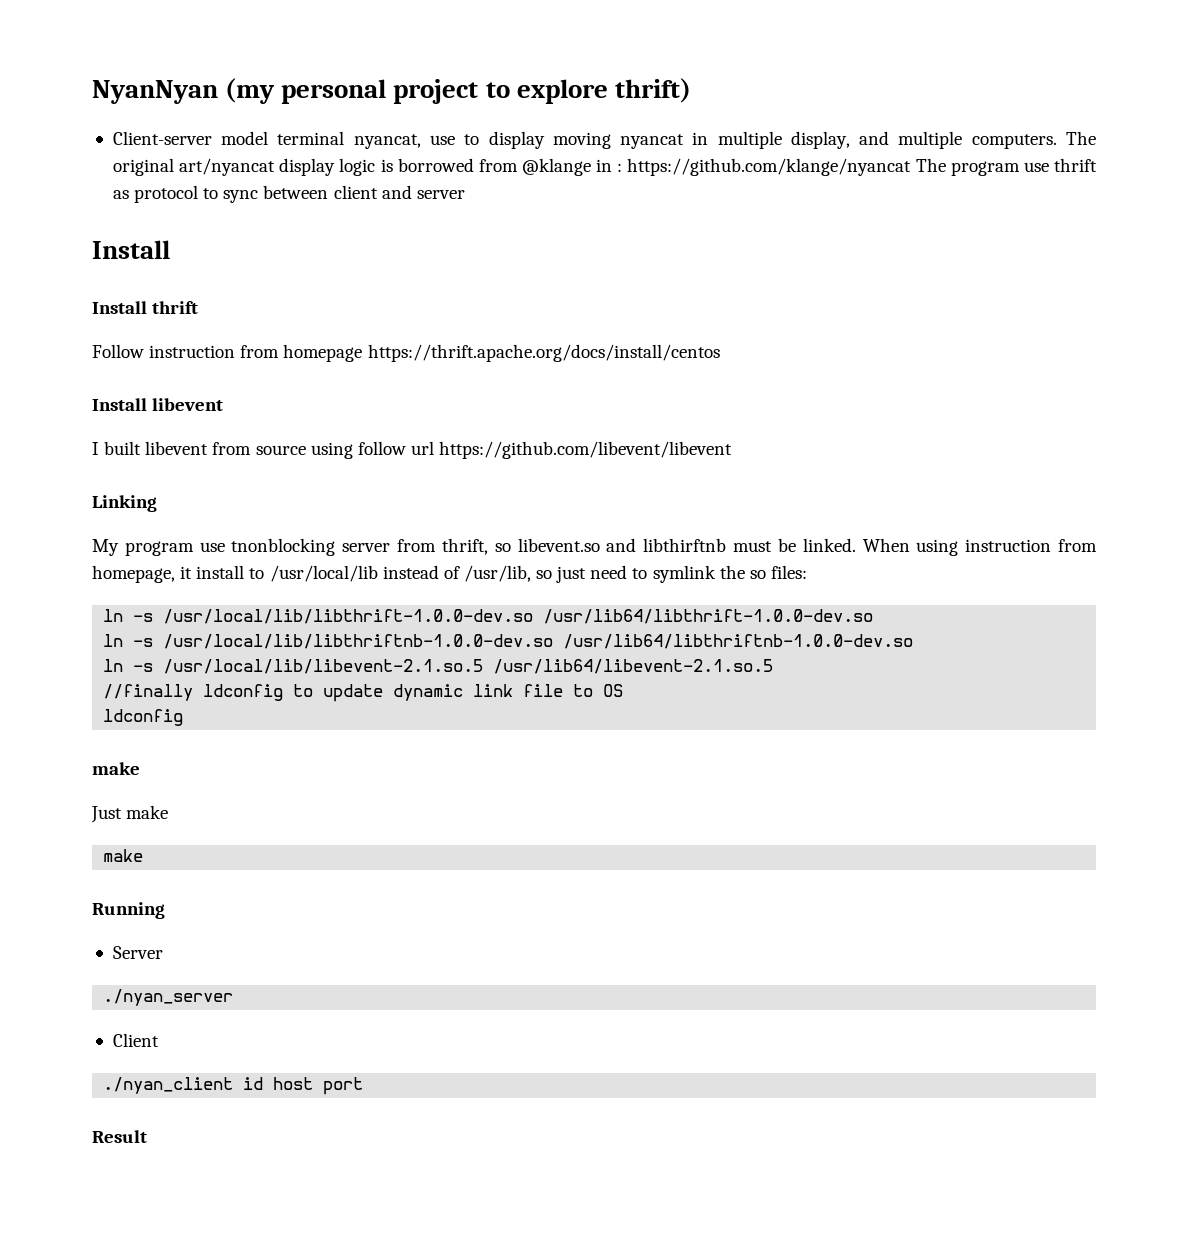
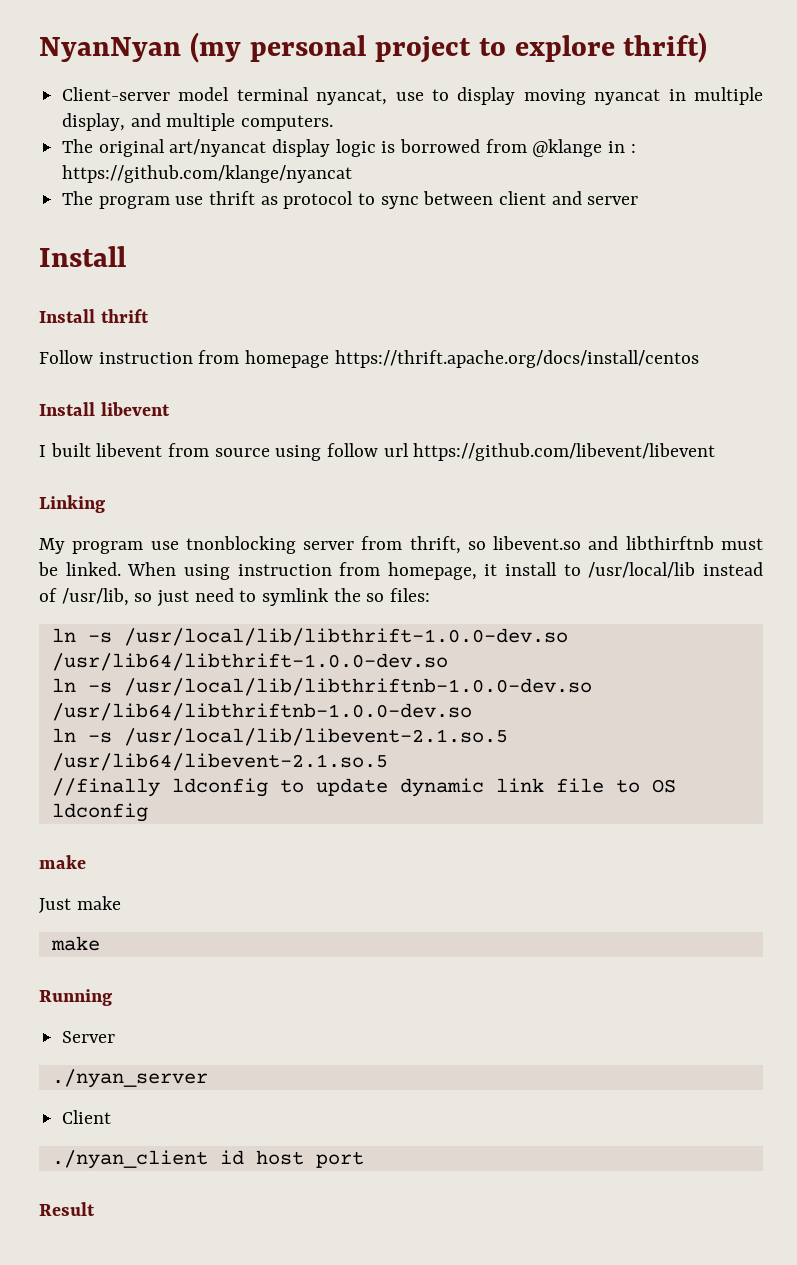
- Client-server model terminal nyancat, use to display moving nyancat in multiple display, and multiple computers. The original art/nyancat display logic is borrowed from @klange in : https://github.com/klange/nyancat The program use thrift as protocol to sync between client and server
+ Client-server model terminal nyancat, use to display moving nyancat in multiple display, and multiple computers.
+ The original art/nyancat display logic is borrowed from @klange in : https://github.com/klange/nyancat
+ The program use thrift as protocol to sync between client and server

